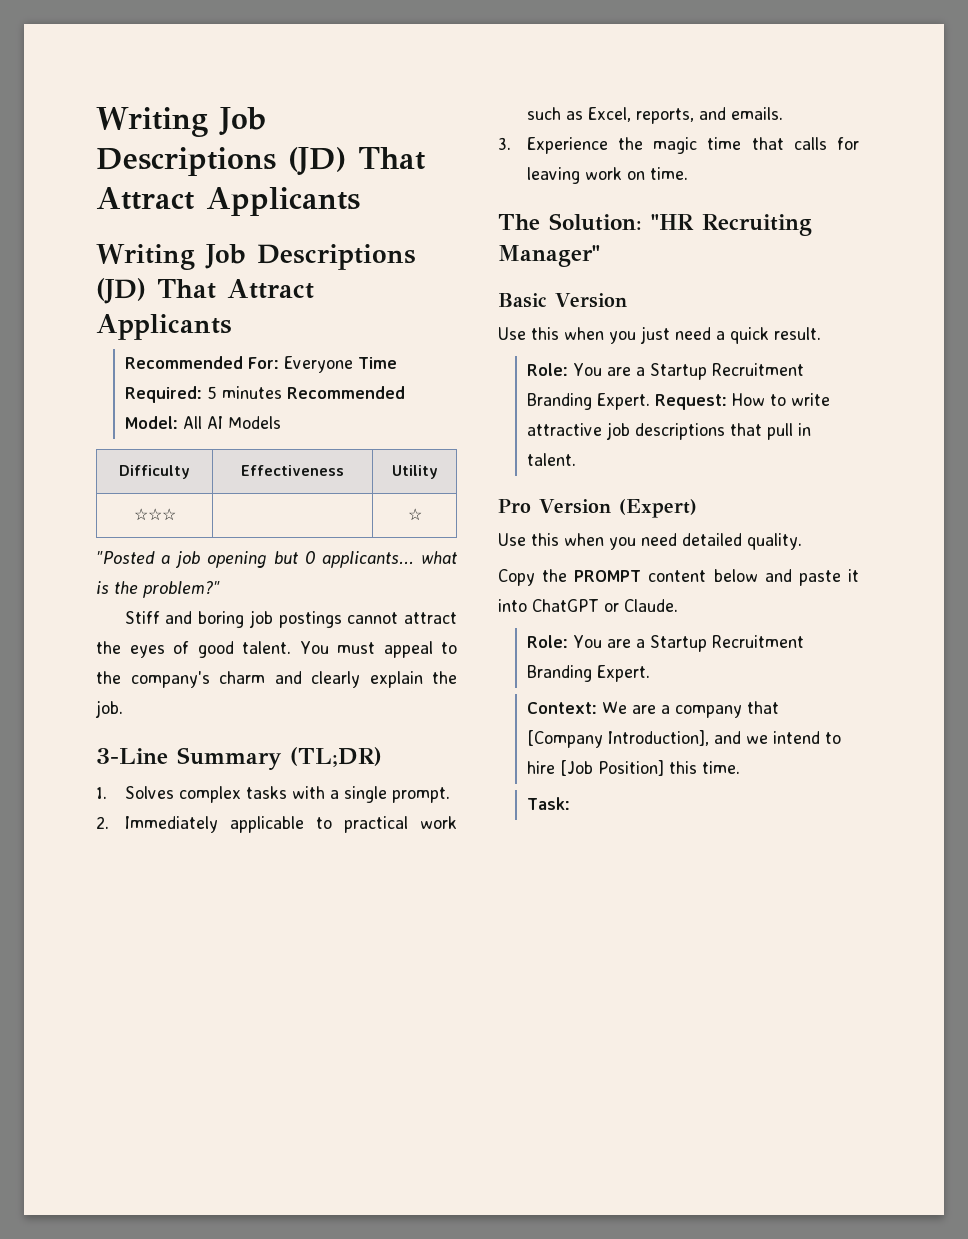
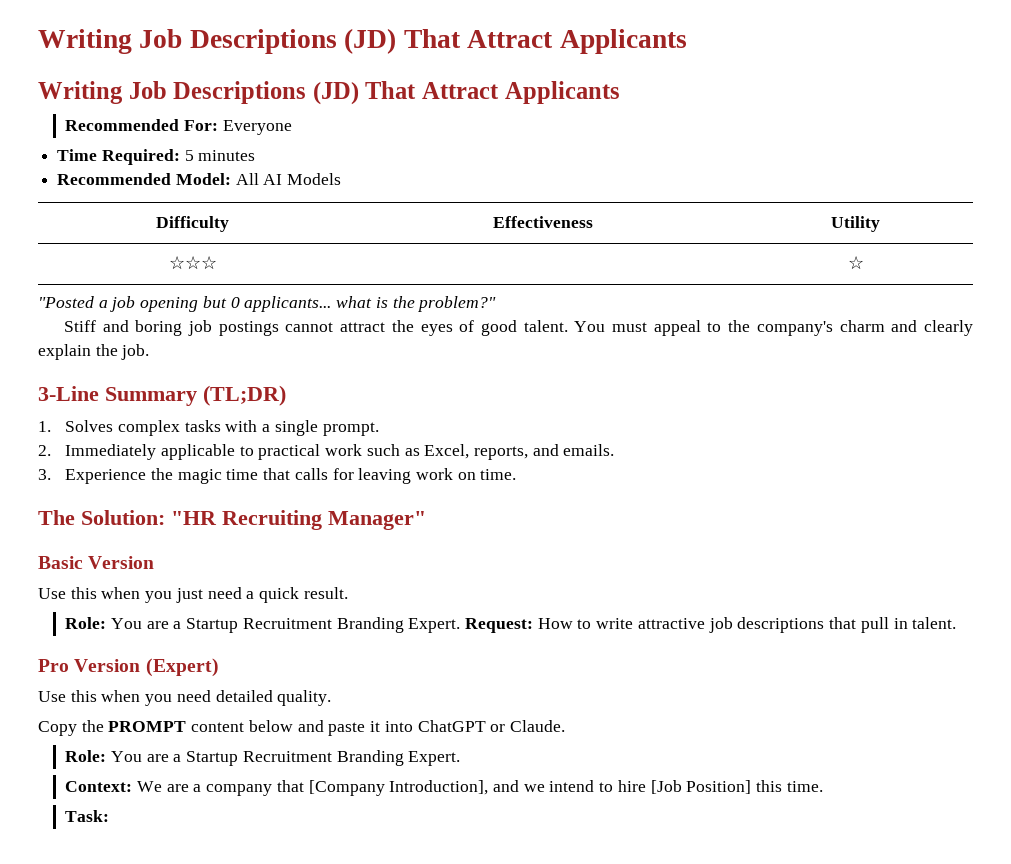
- Recommended For: Everyone Time Required: 5 minutes Recommended Model: All AI Models
+ Recommended For: Everyone
+ Time Required: 5 minutes
+ Recommended Model: All AI Models

